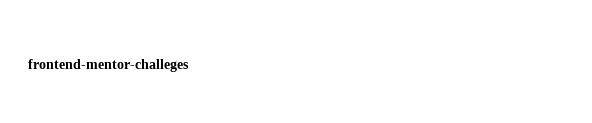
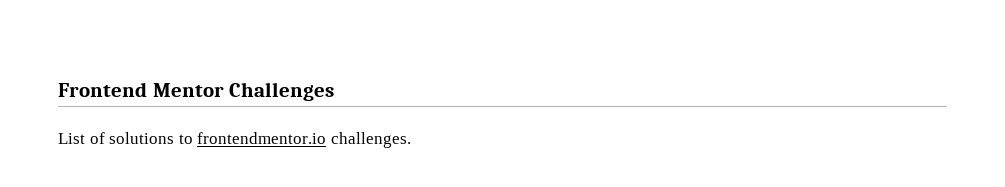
- frontend-mentor-challeges
+ Frontend Mentor Challenges
+ List of solutions to frontendmentor.io challenges.

